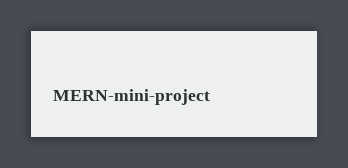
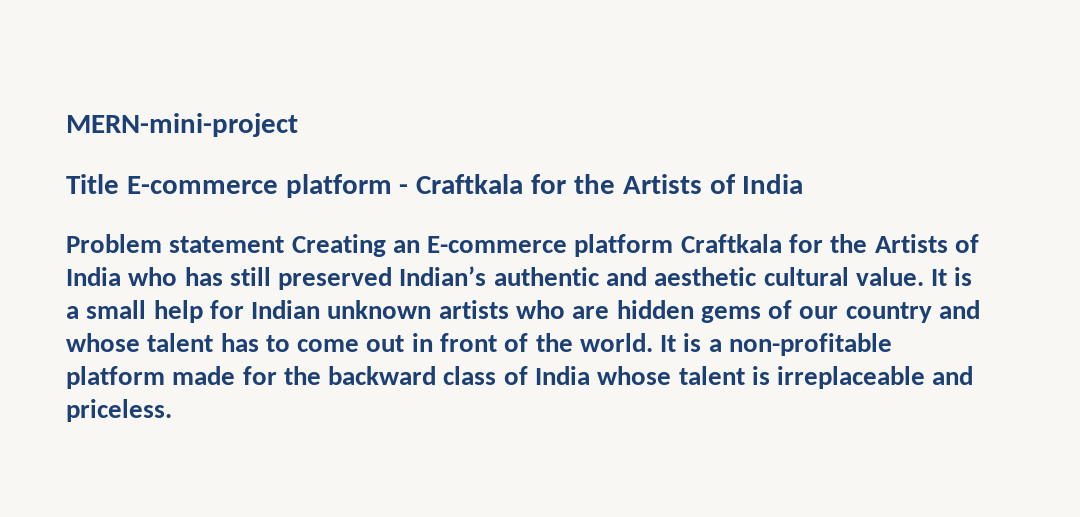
+ Title E-commerce platform - Craftkala for the Artists of India
+ Problem statement Creating an E-commerce platform Craftkala for the Artists of India who has still preserved Indian’s authentic and aesthetic cultural value. It is a small help for Indian unknown artists who are hidden gems of our country and whose talent has to come out in front of the world. It is a non-profitable platform made for the backward class of India whose talent is irreplaceable and priceless.

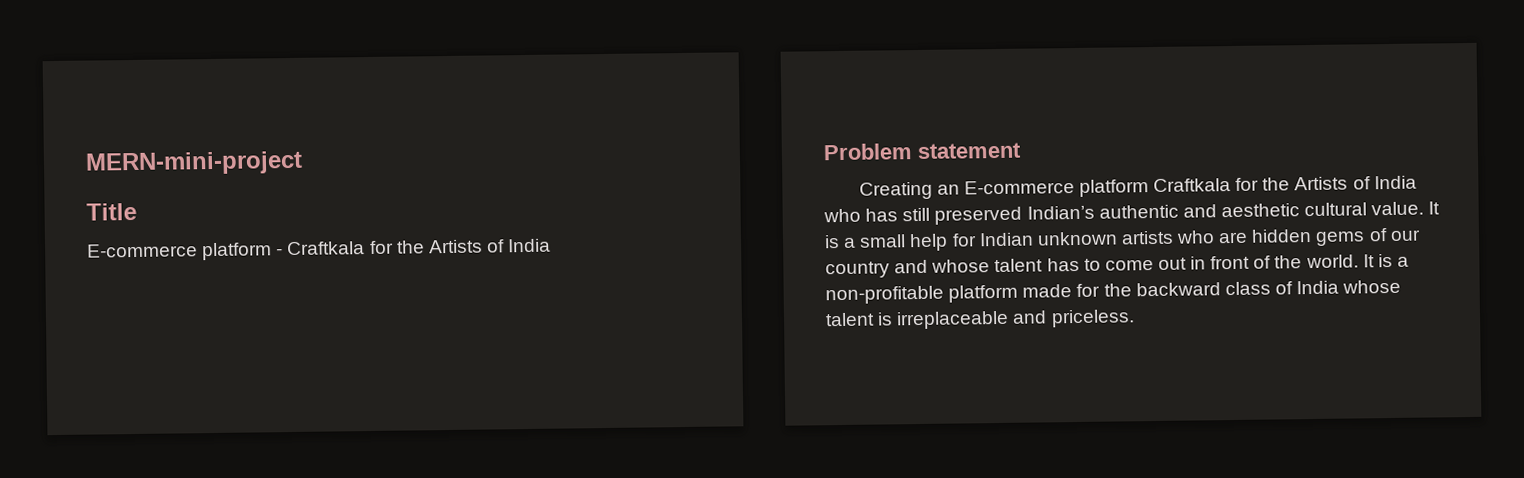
- Title E-commerce platform - Craftkala for the Artists of India
+ Title
+ E-commerce platform - Craftkala for the Artists of India
- Problem statement Creating an E-commerce platform Craftkala for the Artists of India who has still preserved Indian’s authentic and aesthetic cultural value.
+ Problem statement
+ Creating an E-commerce platform Craftkala for the Artists of India who has still preserved Indian’s authentic and aesthetic cultural value.

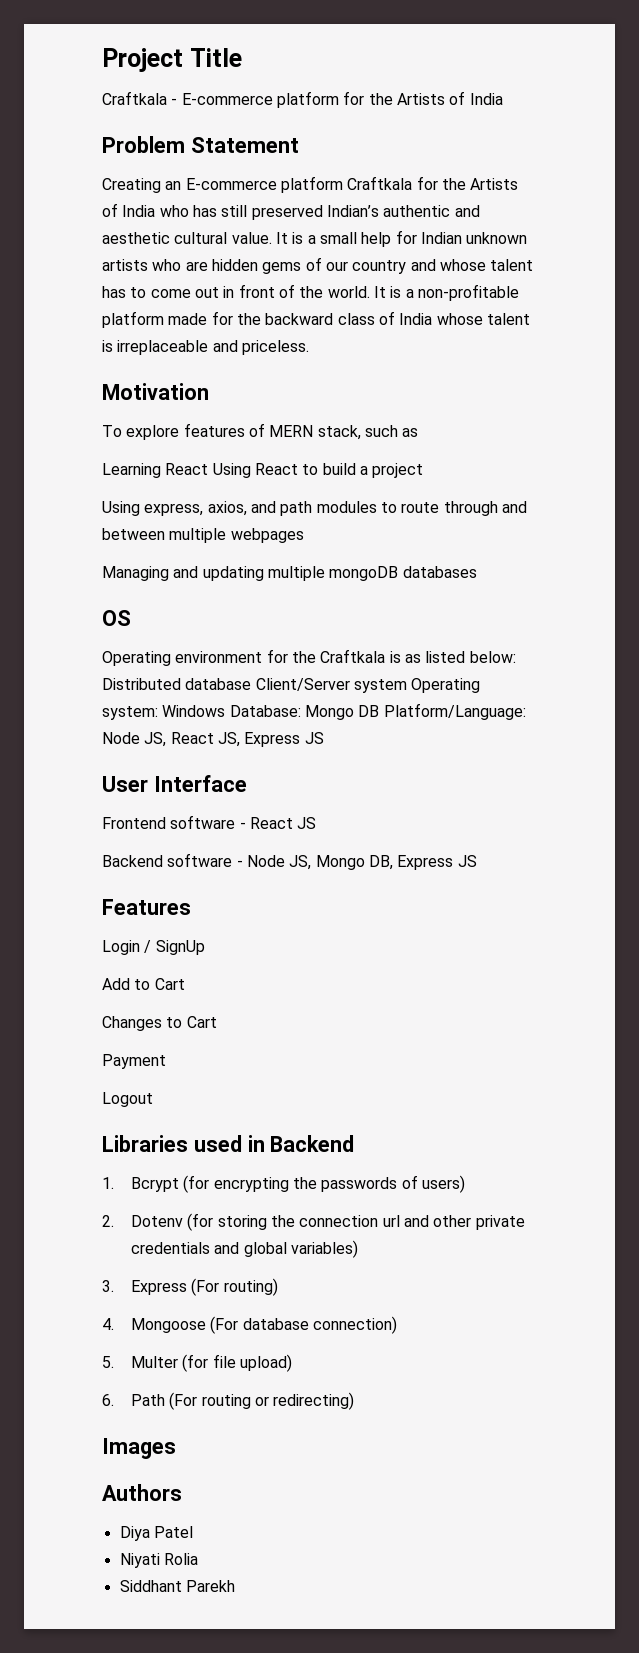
- MERN-mini-project
- Title
+ Project Title
- E-commerce platform - Craftkala for the Artists of India
+ Craftkala - E-commerce platform for the Artists of India
- Problem statement
+ Problem Statement
+ Motivation
+ To explore features of MERN stack, such as
+ Learning React Using React to build a project
+ Using express, axios, and path modules to route through and between multiple webpages
+ Managing and updating multiple mongoDB databases
+ OS
+ Operating environment for the Craftkala is as listed below: Distributed database Client/Server system Operating system: Windows Database: Mongo DB Platform/Language: Node JS, React JS, Express JS
+ User Interface
+ Frontend software - React JS
+ Backend software - Node JS, Mongo DB, Express JS
+ Features
+ Login / SignUp
+ Add to Cart
+ Changes to Cart
+ Payment
+ Logout
+ Libraries used in Backend
+ 1. Bcrypt (for encrypting the passwords of users)
+ 2. Dotenv (for storing the connection url and other private credentials and global variables)
+ 3. Express (For routing)
+ 4. Mongoose (For database connection)
+ 5. Multer (for file upload)
+ 6. Path (For routing or redirecting)
+ Images
+ Authors
+ Diya Patel
+ Niyati Rolia
+ Siddhant Parekh

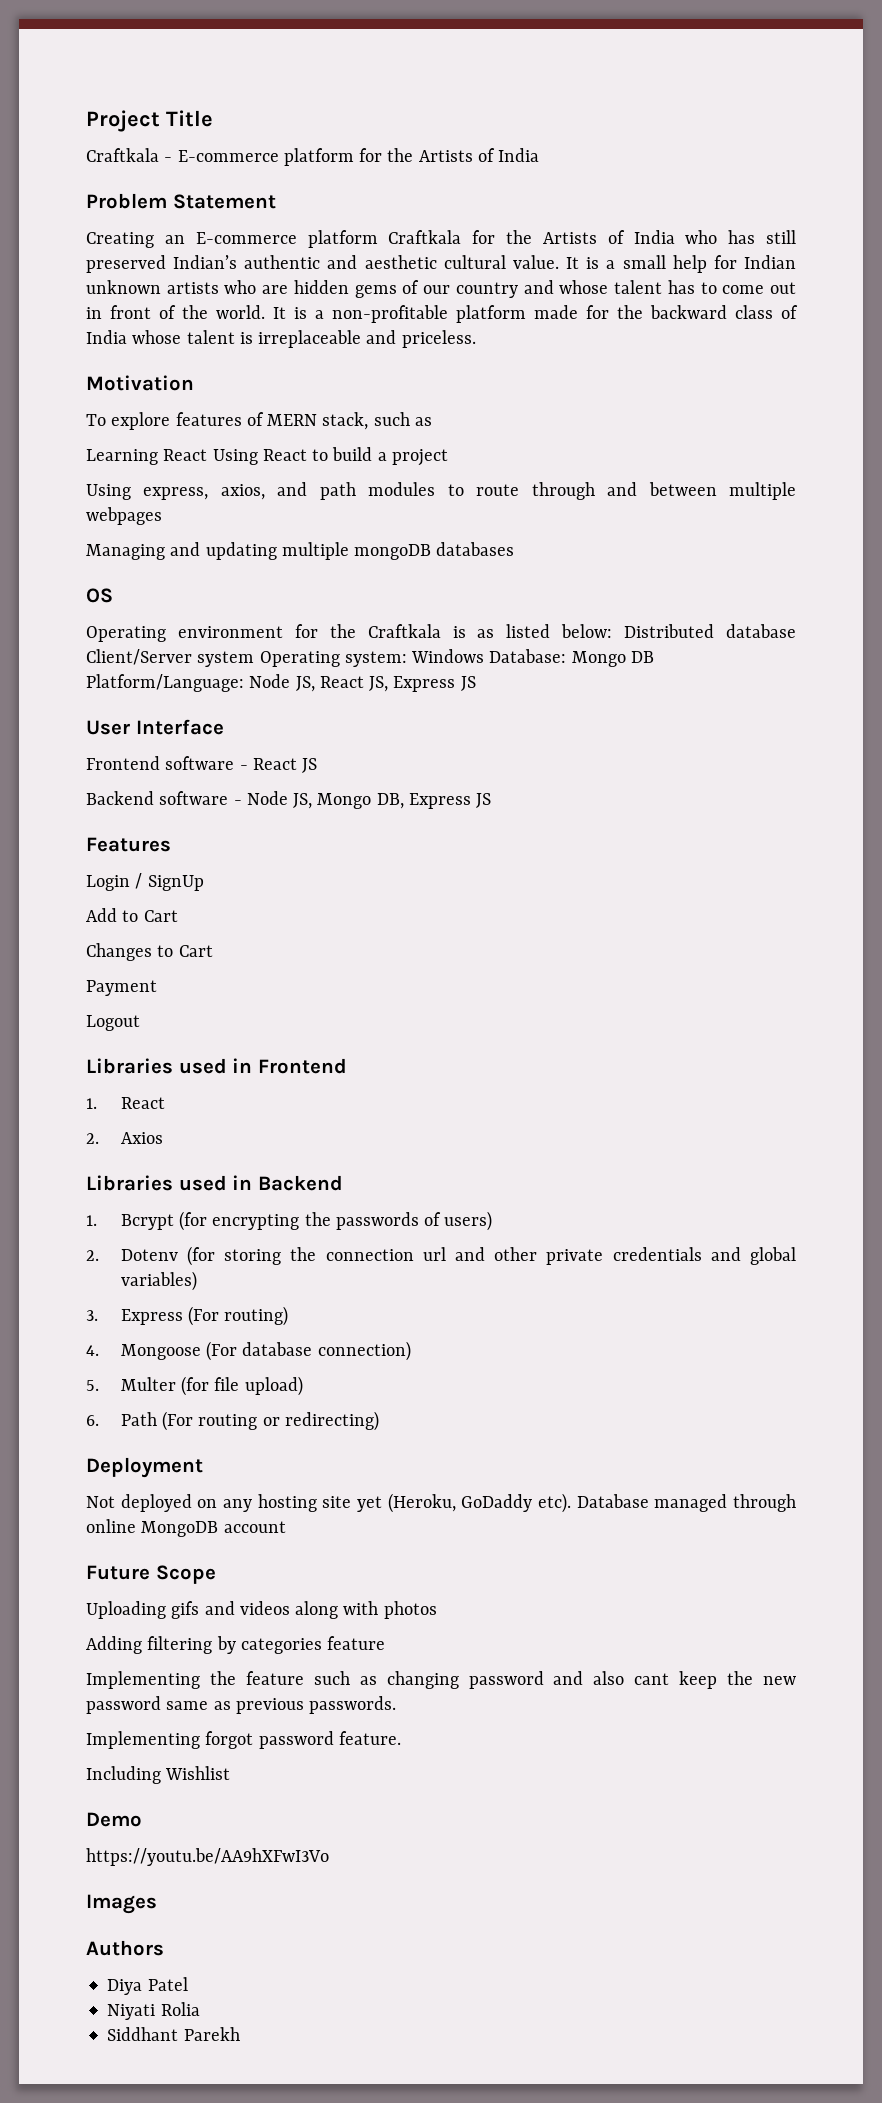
+ Libraries used in Frontend
+ 1. React
+ 2. Axios
+ Deployment
+ Not deployed on any hosting site yet (Heroku, GoDaddy etc). Database managed through online MongoDB account
+ Future Scope
+ Uploading gifs and videos along with photos
+ Adding filtering by categories feature
+ Implementing the feature such as changing password and also cant keep the new password same as previous passwords.
+ Implementing forgot password feature.
+ Including Wishlist
+ Demo
+ https://youtu.be/AA9hXFwI3Vo

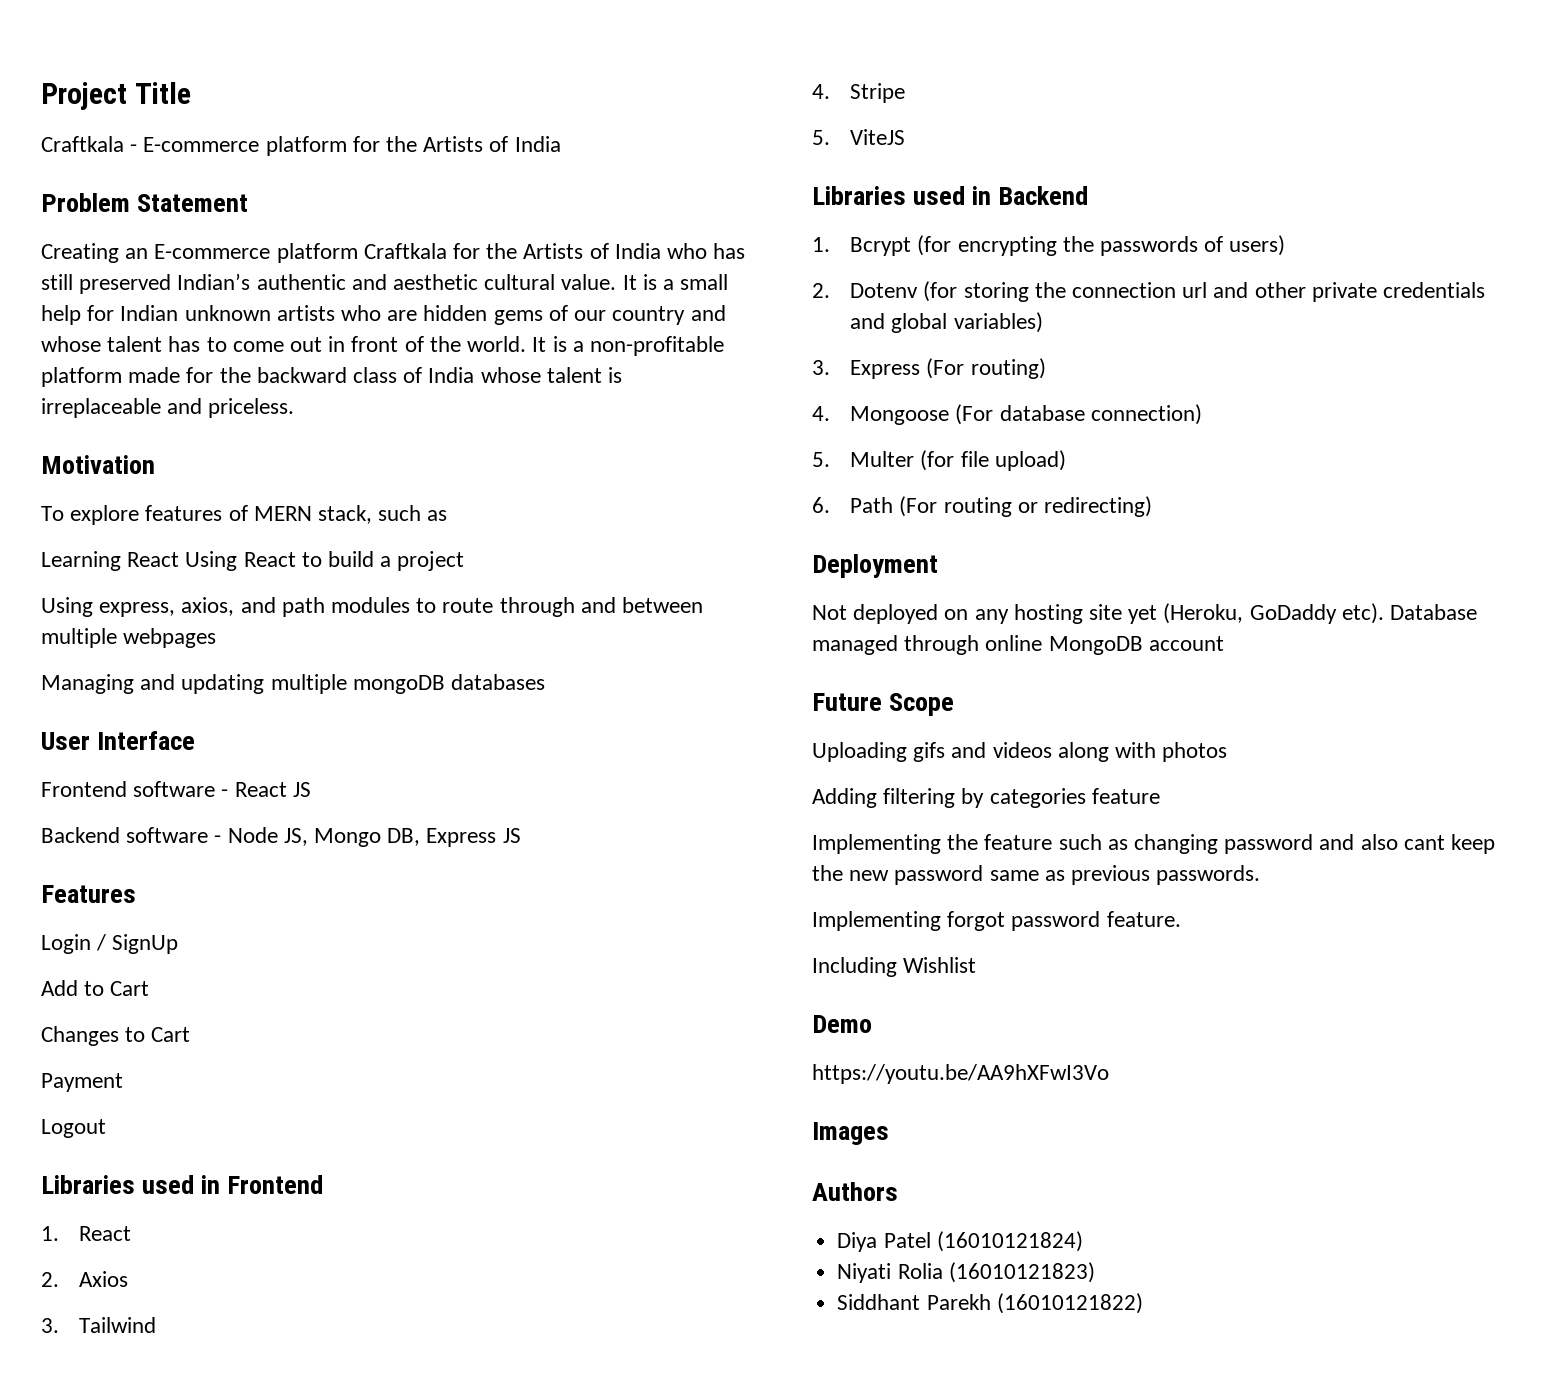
- OS
- Operating environment for the Craftkala is as listed below: Distributed database Client/Server system Operating system: Windows Database: Mongo DB Platform/Language: Node JS, React JS, Express JS
+ 3. Tailwind
+ 4. Stripe
+ 5. ViteJS
- Diya Patel
+ Diya Patel (16010121824)
- Niyati Rolia
+ Niyati Rolia (16010121823)
- Siddhant Parekh
+ Siddhant Parekh (16010121822)

